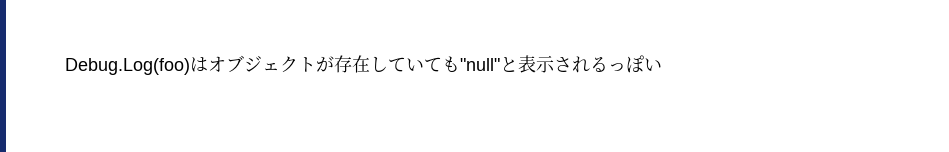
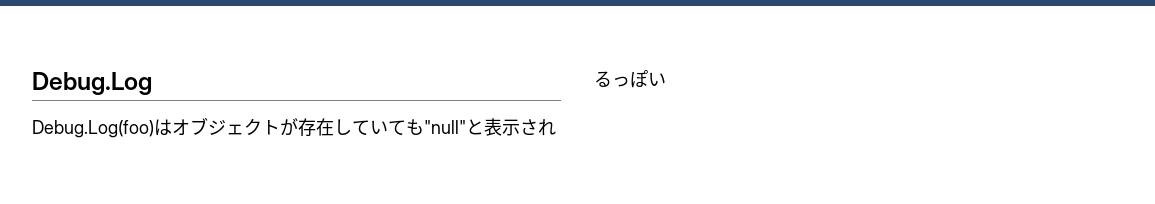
+ Debug.Log

